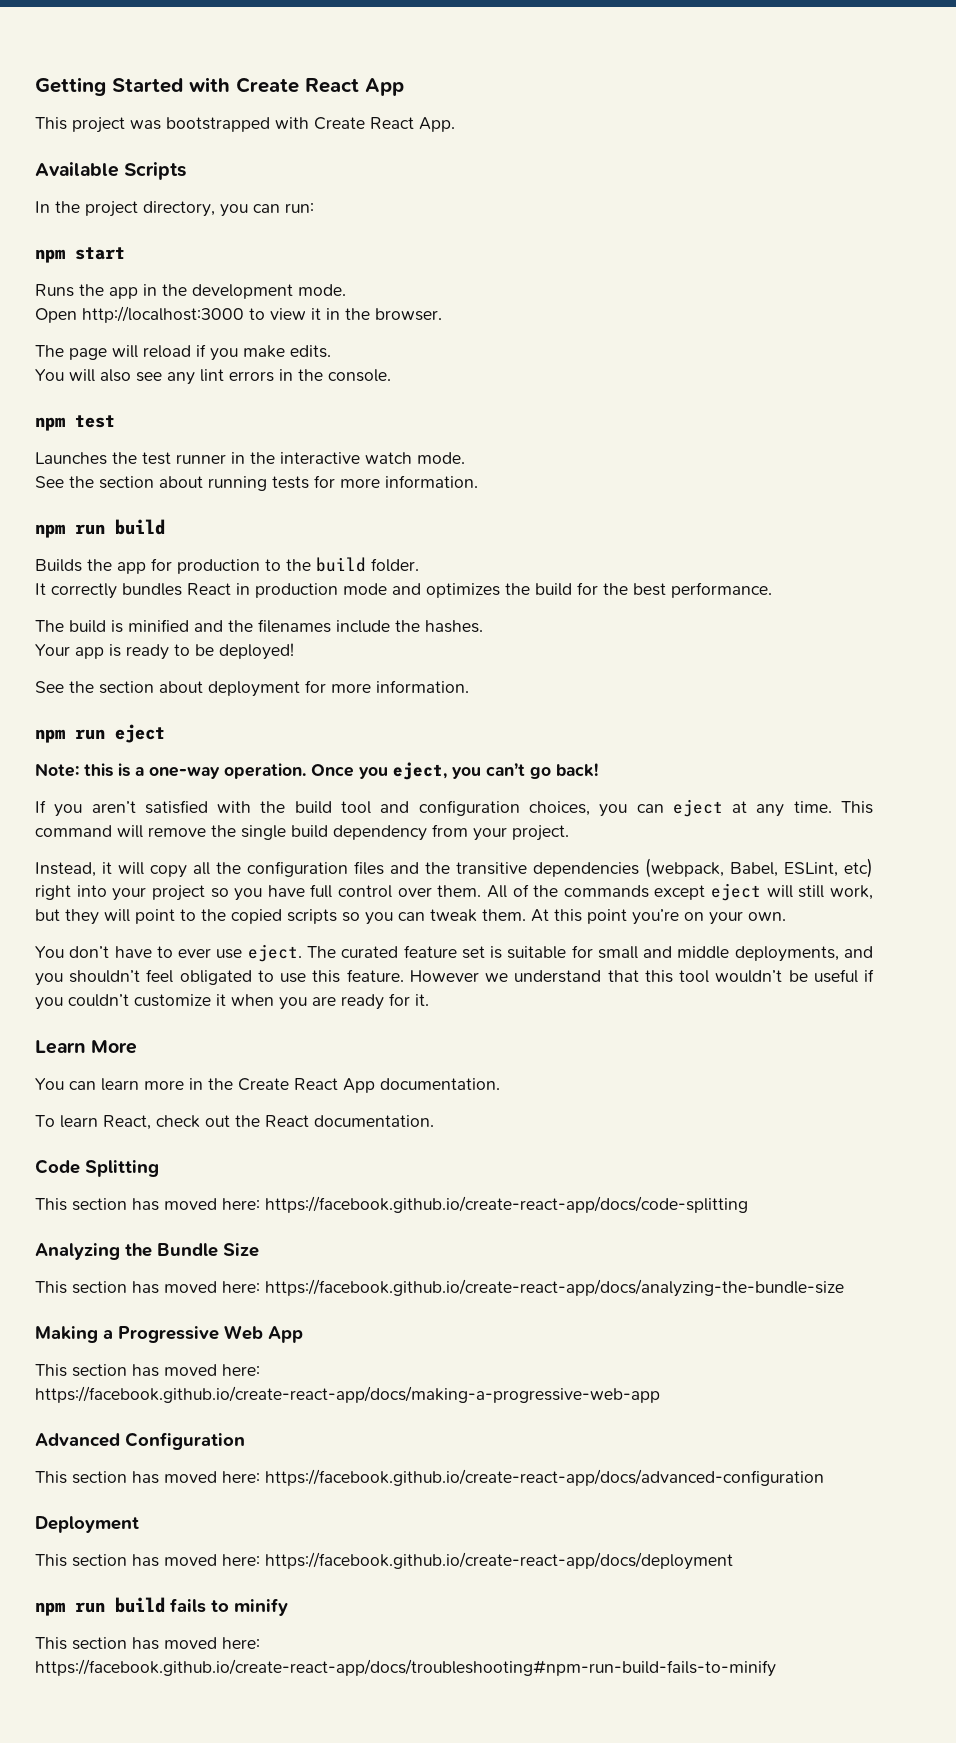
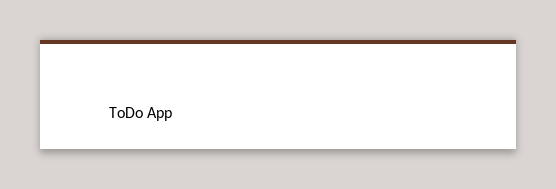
- Getting Started with Create React App
- This project was bootstrapped with Create React App.
- Available Scripts
- In the project directory, you can run:
- npm start
- Runs the app in the development mode.
- Open http://localhost:3000 to view it in the browser.
- The page will reload if you make edits.
- You will also see any lint errors in the console.
- npm test
- Launches the test runner in the interactive watch mode.
- See the section about running tests for more information.
- npm run build
- Builds the app for production to the build folder.
- It correctly bundles React in production mode and optimizes the build for the best performance.
- The build is minified and the filenames include the hashes.
- Your app is ready to be deployed!
- See the section about deployment for more information.
- npm run eject
- Note: this is a one-way operation. Once you eject, you can’t go back!
- If you aren’t satisfied with the build tool and configuration choices, you can eject at any time. This command will remove the single build dependency from your project.
- Instead, it will copy all the configuration files and the transitive dependencies (webpack, Babel, ESLint, etc) right into your project so you have full control over them. All of the commands except eject will still work, but they will point to the copied scripts so you can tweak them. At this point you’re on your own.
- You don’t have to ever use eject. The curated feature set is suitable for small and middle deployments, and you shouldn’t feel obligated to use this feature. However we understand that this tool wouldn’t be useful if you couldn’t customize it when you are ready for it.
- Learn More
- You can learn more in the Create React App documentation.
- To learn React, check out the React documentation.
- Code Splitting
- This section has moved here: https://facebook.github.io/create-react-app/docs/code-splitting
- Analyzing the Bundle Size
- This section has moved here: https://facebook.github.io/create-react-app/docs/analyzing-the-bundle-size
- Making a Progressive Web App
- This section has moved here: https://facebook.github.io/create-react-app/docs/making-a-progressive-web-app
- Advanced Configuration
- This section has moved here: https://facebook.github.io/create-react-app/docs/advanced-configuration
- Deployment
- This section has moved here: https://facebook.github.io/create-react-app/docs/deployment
- npm run build fails to minify
- This section has moved here: https://facebook.github.io/create-react-app/docs/troubleshooting#npm-run-build-fails-to-minify
+ ToDo App

